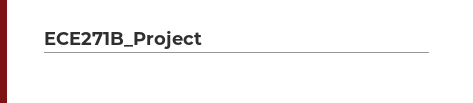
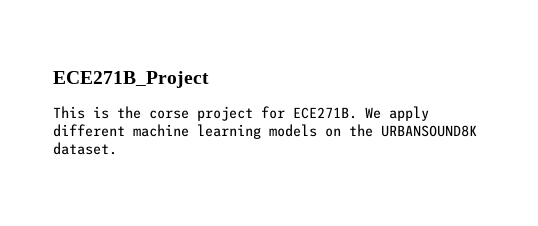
+ This is the corse project for ECE271B. We apply different machine learning models on the URBANSOUND8K dataset.

